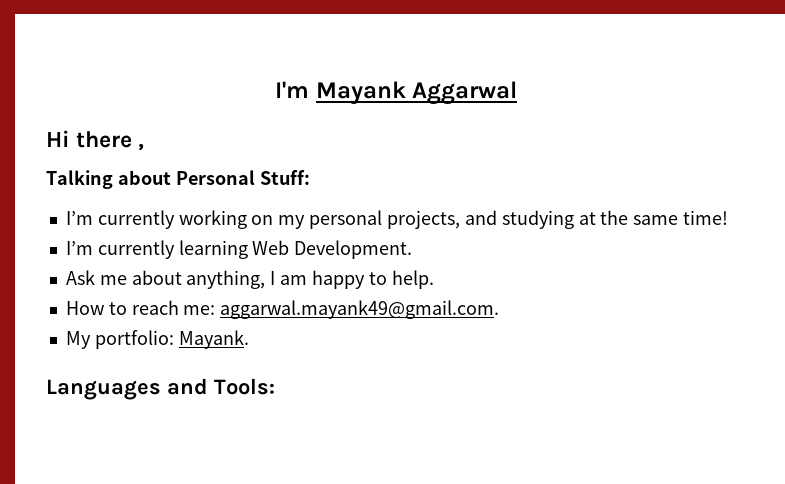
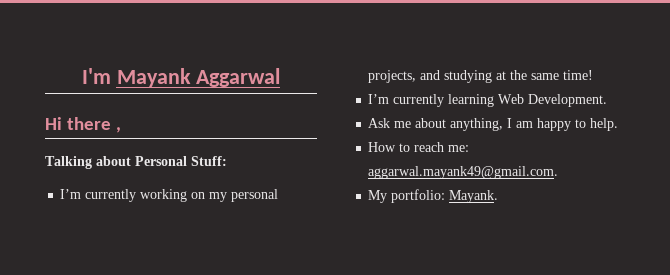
- Languages and Tools:

